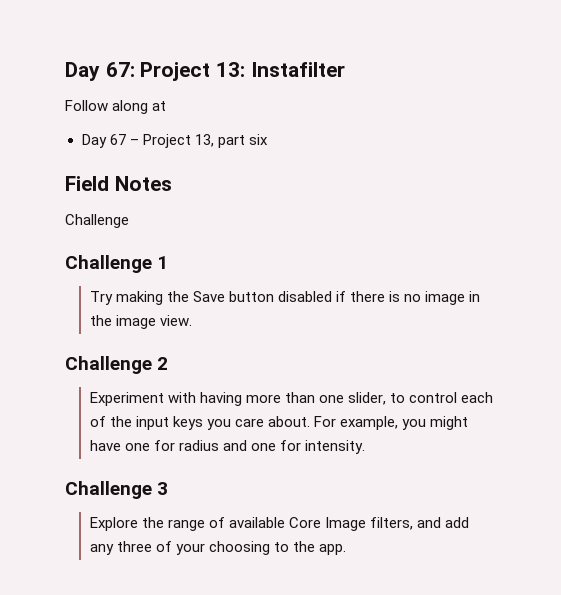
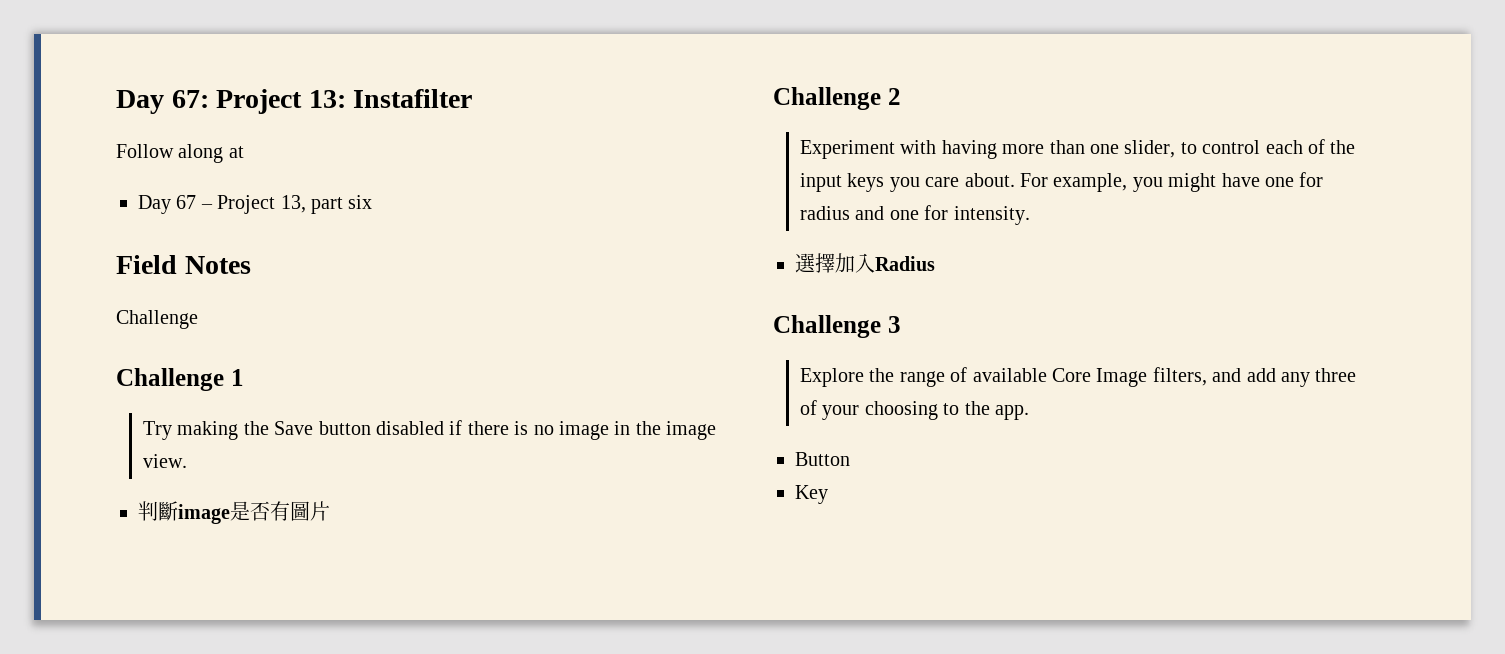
+ 判斷image是否有圖片
+ 選擇加入Radius
+ Button
+ Key

